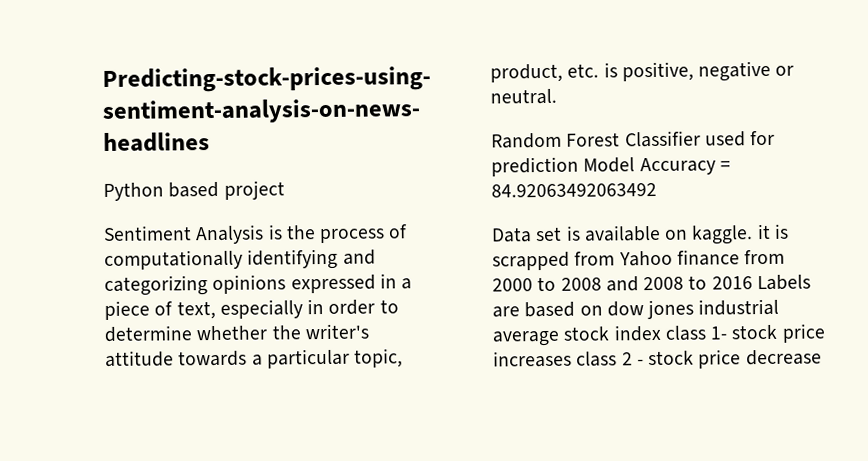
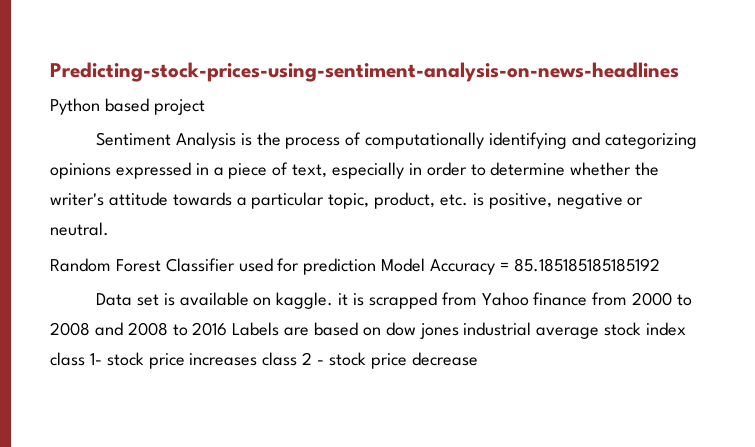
- Random Forest Classifier used for prediction Model Accuracy = 84.92063492063492
+ Random Forest Classifier used for prediction Model Accuracy = 85.185185185185192

